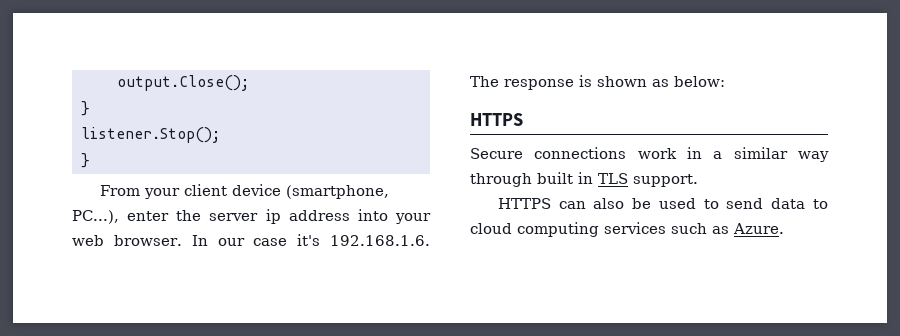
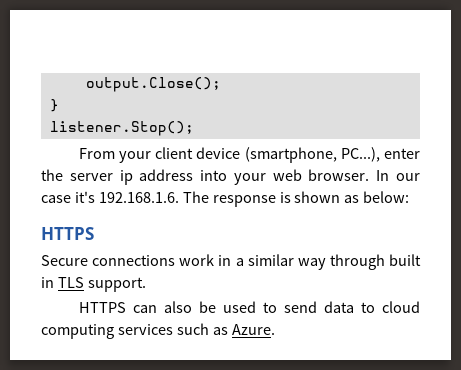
  listener.Stop();
- }

